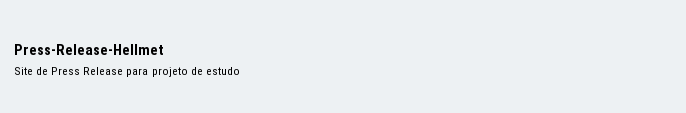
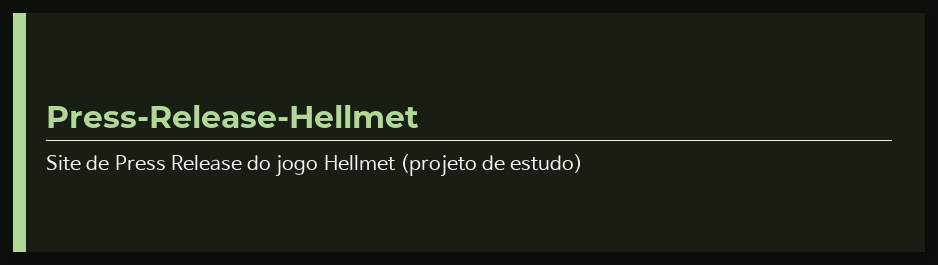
- Site de Press Release para projeto de estudo
+ Site de Press Release do jogo Hellmet (projeto de estudo)

